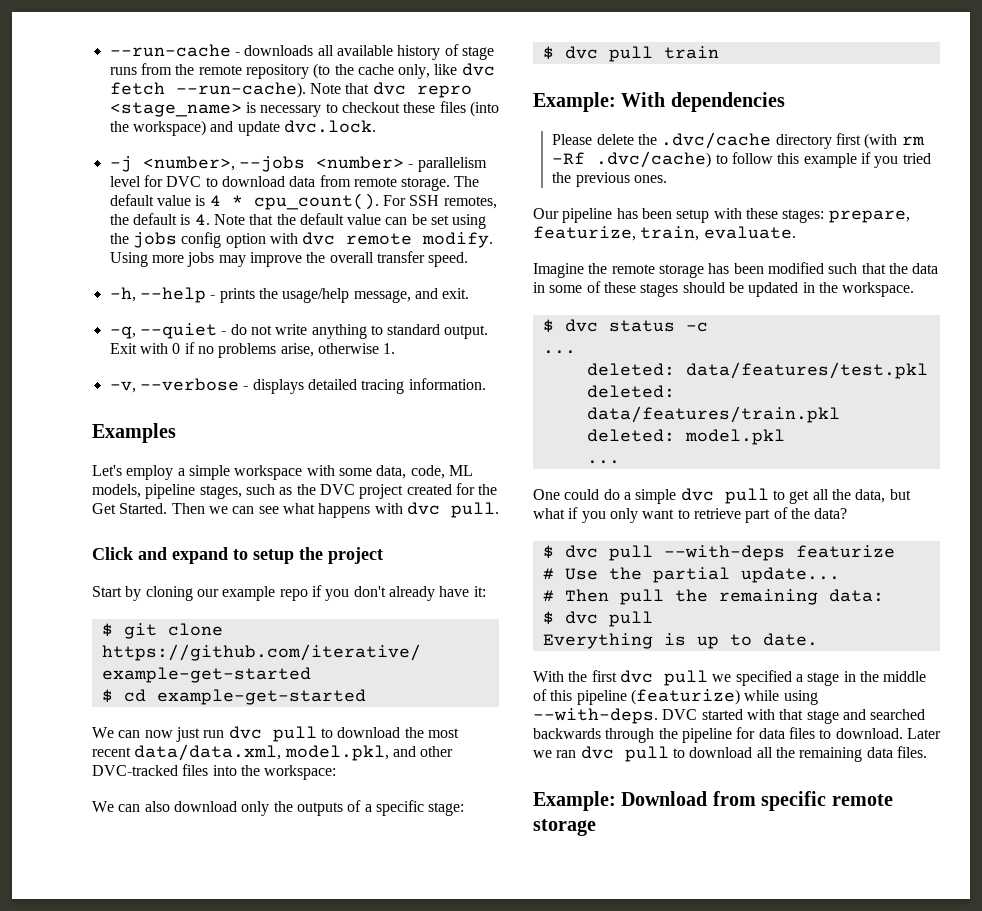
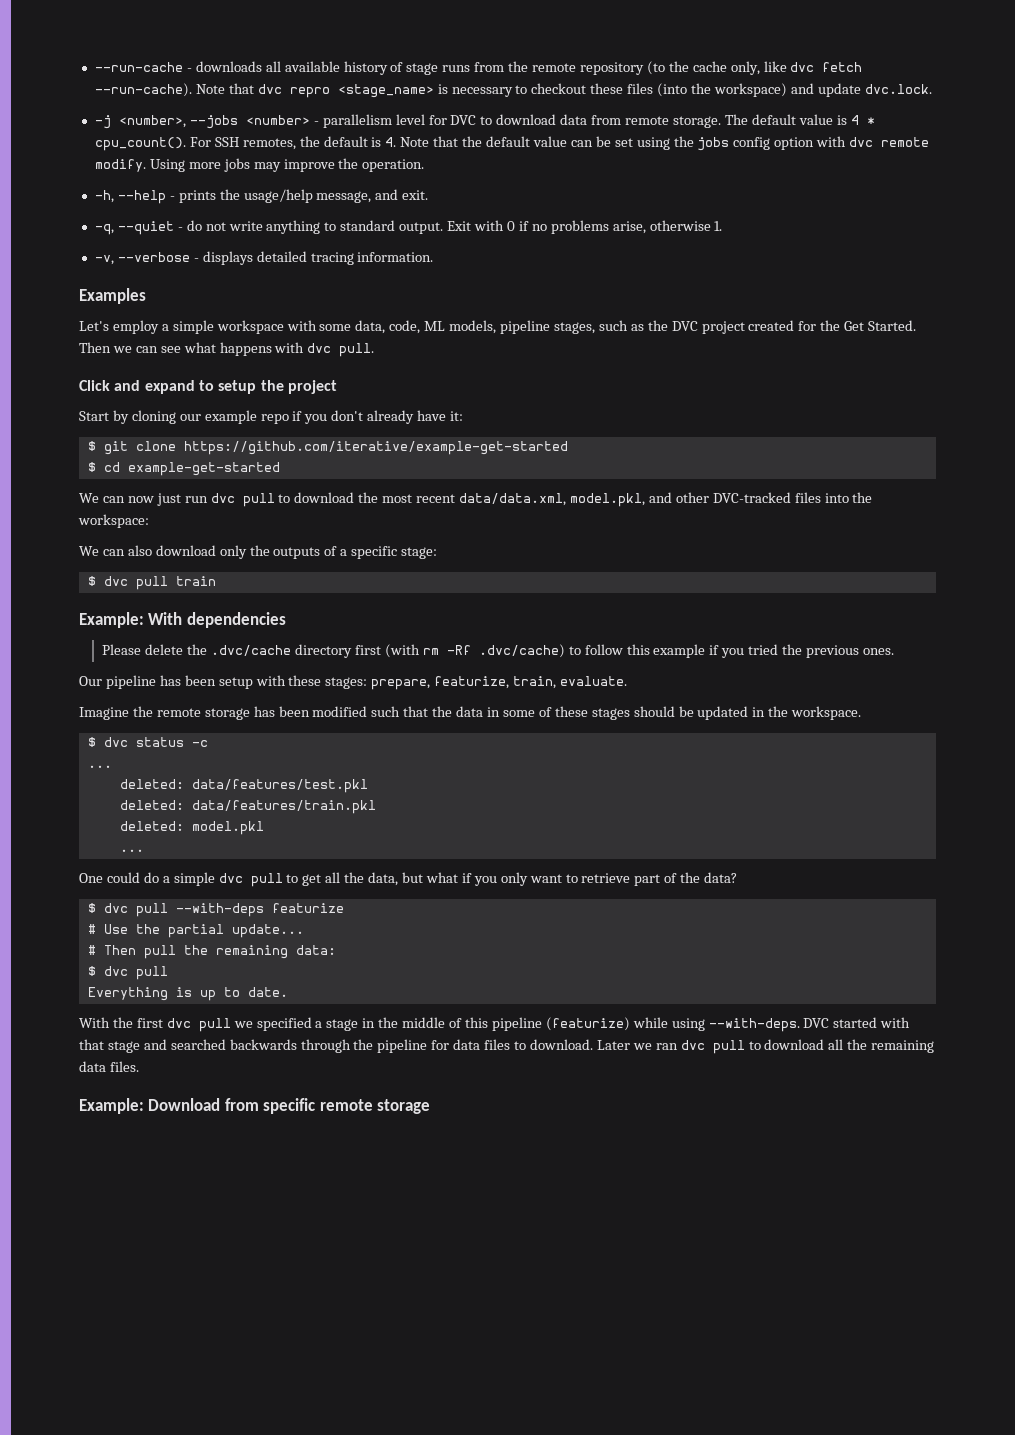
- Using more jobs may improve the overall transfer speed.
+ Using more jobs may improve the operation.

